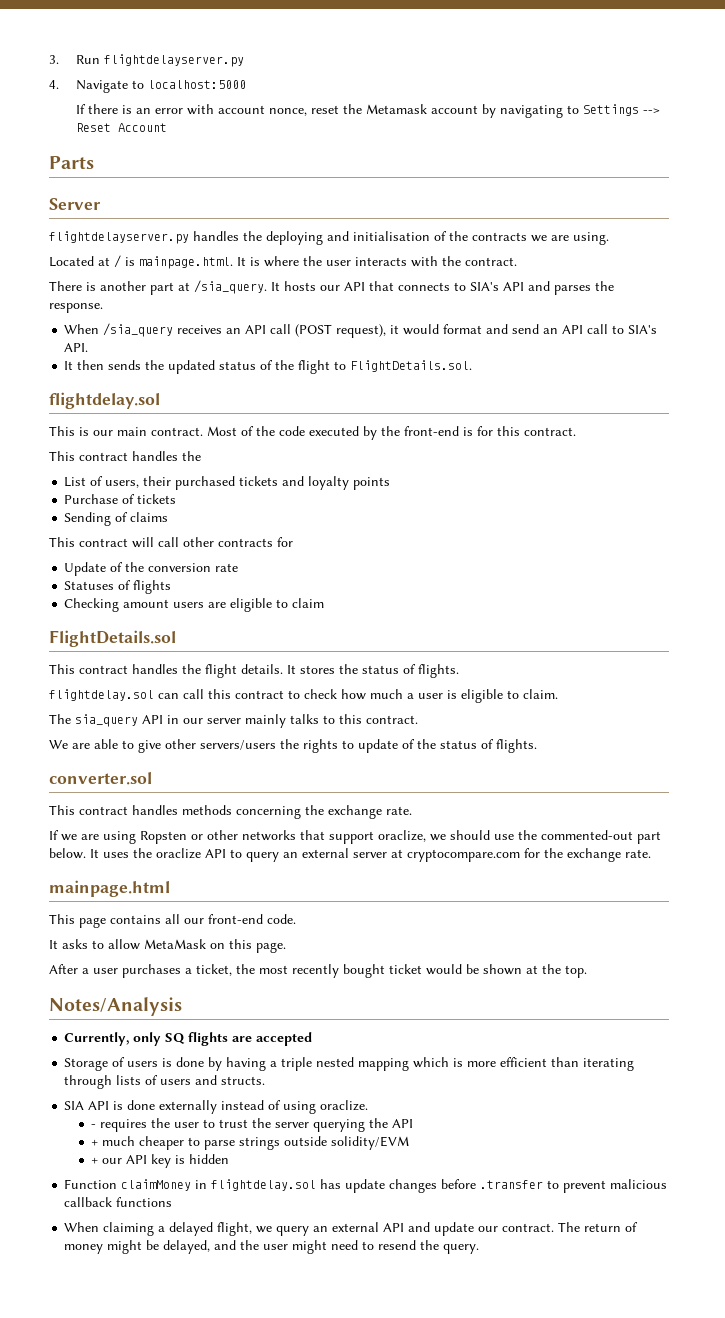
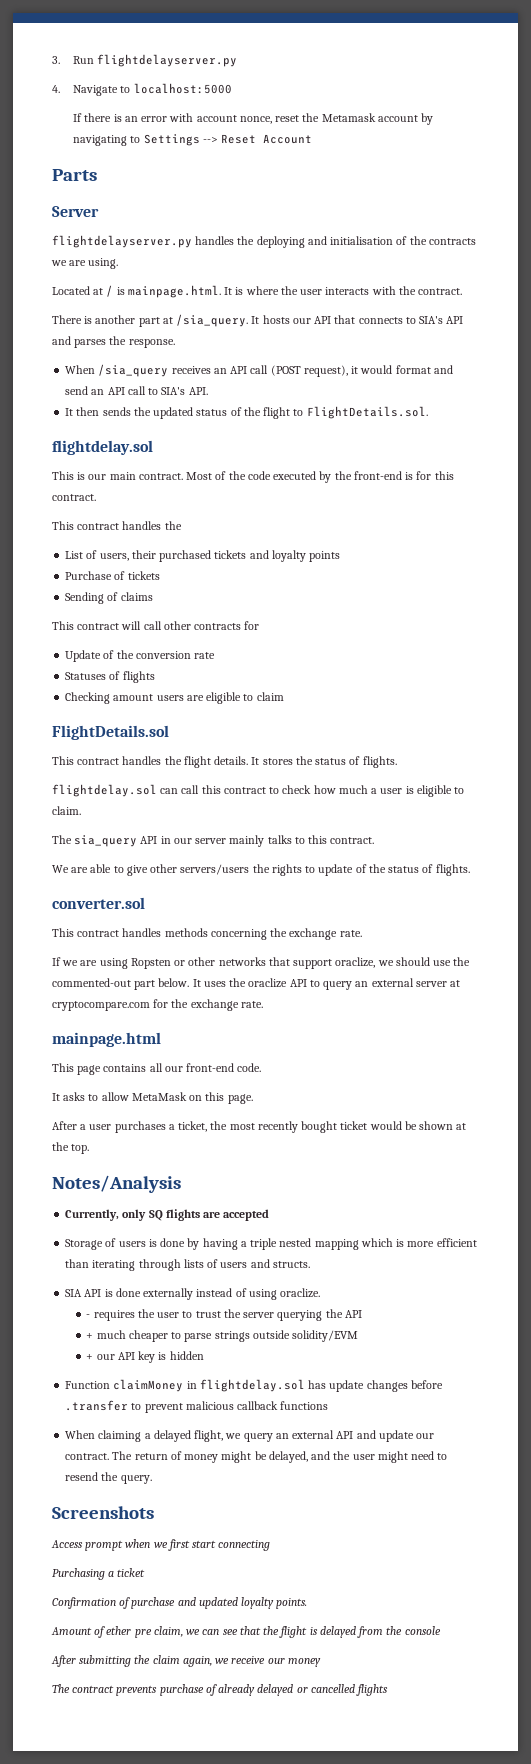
+ Screenshots
+ Access prompt when we first start connecting
+ Purchasing a ticket
+ Confirmation of purchase and updated loyalty points.
+ Amount of ether pre claim, we can see that the flight is delayed from the console
+ After submitting the claim again, we receive our money
+ The contract prevents purchase of already delayed or cancelled flights

